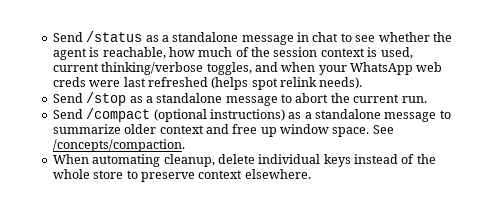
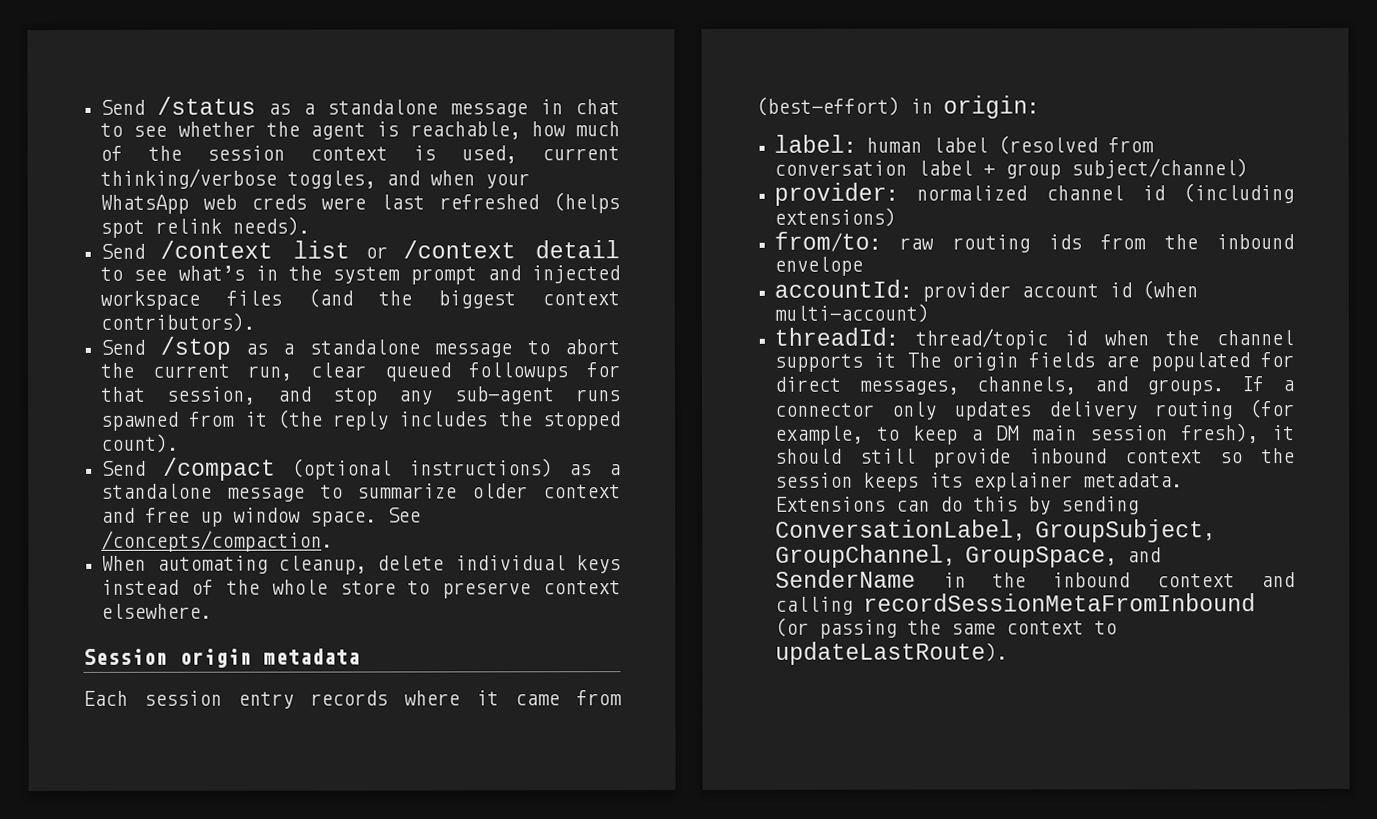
+ Send /context list or /context detail to see what’s in the system prompt and injected workspace files (and the biggest context contributors).
- Send /stop as a standalone message to abort the current run.
+ Send /stop as a standalone message to abort the current run, clear queued followups for that session, and stop any sub-agent runs spawned from it (the reply includes the stopped count).
+ Session origin metadata
+ Each session entry records where it came from (best-effort) in origin:
+ label: human label (resolved from conversation label + group subject/channel)
+ provider: normalized channel id (including extensions)
+ from/to: raw routing ids from the inbound envelope
+ accountId: provider account id (when multi-account)
+ threadId: thread/topic id when the channel supports it The origin fields are populated for direct messages, channels, and groups. If a connector only updates delivery routing (for example, to keep a DM main session fresh), it should still provide inbound context so the session keeps its explainer metadata. Extensions can do this by sending ConversationLabel, GroupSubject, GroupChannel, GroupSpace, and SenderName in the inbound context and calling recordSessionMetaFromInbound (or passing the same context to updateLastRoute).

